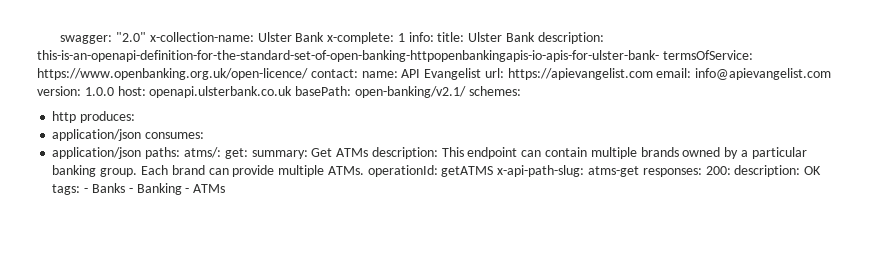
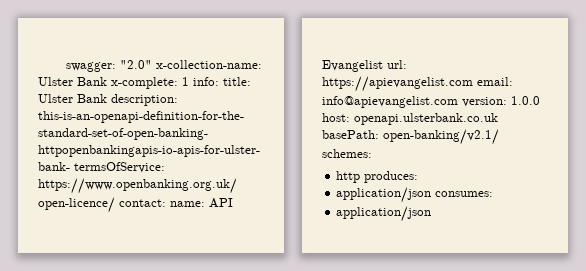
  application/json consumes:
- application/json paths: atms/: get: summary: Get ATMs description: This endpoint can contain multiple brands owned by a particular banking group. Each brand can provide multiple ATMs. operationId: getATMS x-api-path-slug: atms-get responses: 200: description: OK tags: - Banks - Banking - ATMs
+ application/json

